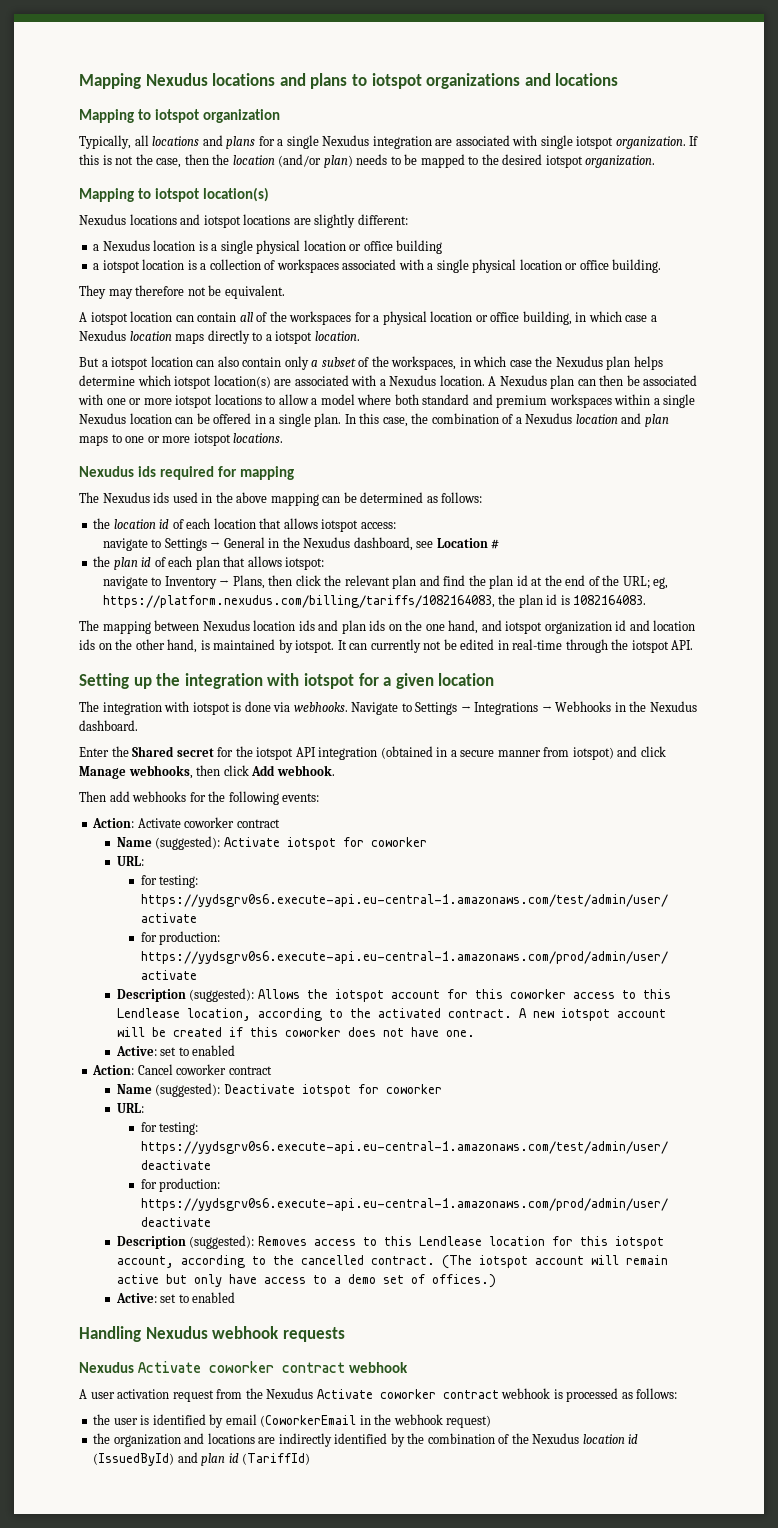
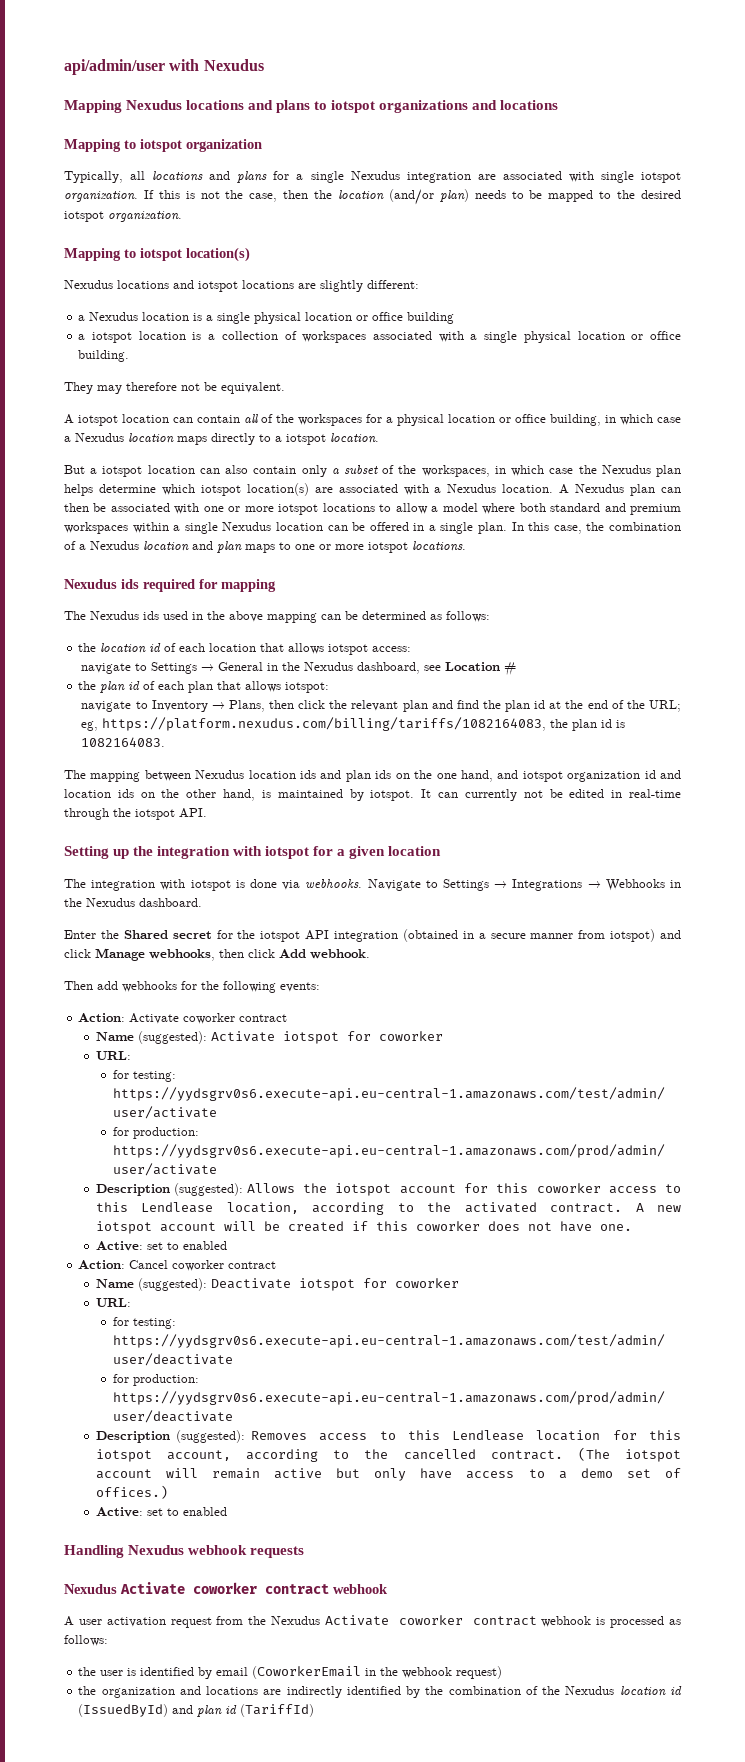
+ api/admin/user with Nexudus

